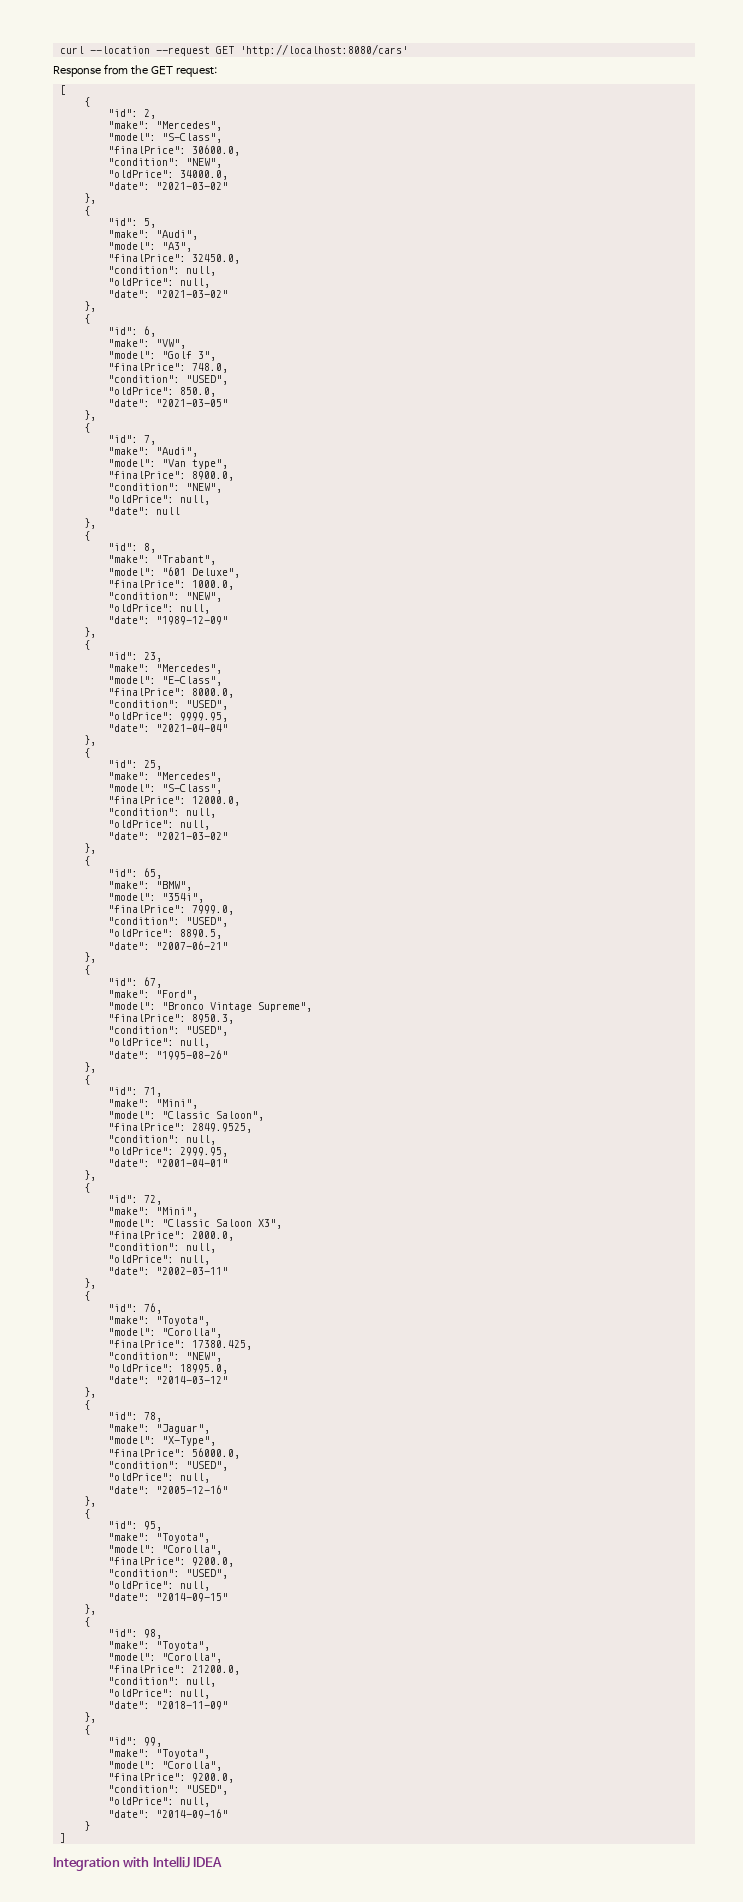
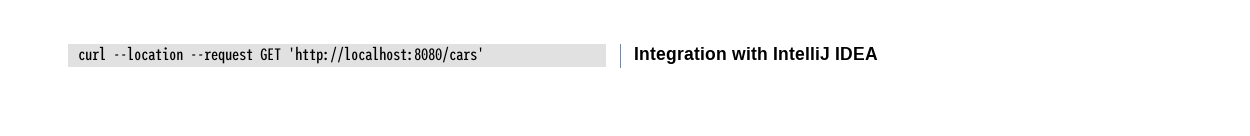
- Response from the GET request:
- [
- {
- "id": 2,
- "make": "Mercedes",
- "model": "S-Class",
- "finalPrice": 30600.0,
- "condition": "NEW",
- "oldPrice": 34000.0,
- "date": "2021-03-02"
- },
- {
- "id": 5,
- "make": "Audi",
- "model": "A3",
- "finalPrice": 32450.0,
- "condition": null,
- "oldPrice": null,
- "date": "2021-03-02"
- },
- {
- "id": 6,
- "make": "VW",
- "model": "Golf 3",
- "finalPrice": 748.0,
- "condition": "USED",
- "oldPrice": 850.0,
- "date": "2021-03-05"
- },
- {
- "id": 7,
- "make": "Audi",
- "model": "Van type",
- "finalPrice": 8900.0,
- "condition": "NEW",
- "oldPrice": null,
- "date": null
- },
- {
- "id": 8,
- "make": "Trabant",
- "model": "601 Deluxe",
- "finalPrice": 1000.0,
- "condition": "NEW",
- "oldPrice": null,
- "date": "1989-12-09"
- },
- {
- "id": 23,
- "make": "Mercedes",
- "model": "E-Class",
- "finalPrice": 8000.0,
- "condition": "USED",
- "oldPrice": 9999.95,
- "date": "2021-04-04"
- },
- {
- "id": 25,
- "make": "Mercedes",
- "model": "S-Class",
- "finalPrice": 12000.0,
- "condition": null,
- "oldPrice": null,
- "date": "2021-03-02"
- },
- {
- "id": 65,
- "make": "BMW",
- "model": "354i",
- "finalPrice": 7999.0,
- "condition": "USED",
- "oldPrice": 8890.5,
- "date": "2007-06-21"
- },
- {
- "id": 67,
- "make": "Ford",
- "model": "Bronco Vintage Supreme",
- "finalPrice": 8950.3,
- "condition": "USED",
- "oldPrice": null,
- "date": "1995-08-26"
- },
- {
- "id": 71,
- "make": "Mini",
- "model": "Classic Saloon",
- "finalPrice": 2849.9525,
- "condition": null,
- "oldPrice": 2999.95,
- "date": "2001-04-01"
- },
- {
- "id": 72,
- "make": "Mini",
- "model": "Classic Saloon X3",
- "finalPrice": 2000.0,
- "condition": null,
- "oldPrice": null,
- "date": "2002-03-11"
- },
- {
- "id": 76,
- "make": "Toyota",
- "model": "Corolla",
- "finalPrice": 17380.425,
- "condition": "NEW",
- "oldPrice": 18995.0,
- "date": "2014-03-12"
- },
- {
- "id": 78,
- "make": "Jaguar",
- "model": "X-Type",
- "finalPrice": 56000.0,
- "condition": "USED",
- "oldPrice": null,
- "date": "2005-12-16"
- },
- {
- "id": 95,
- "make": "Toyota",
- "model": "Corolla",
- "finalPrice": 9200.0,
- "condition": "USED",
- "oldPrice": null,
- "date": "2014-09-15"
- },
- {
- "id": 98,
- "make": "Toyota",
- "model": "Corolla",
- "finalPrice": 21200.0,
- "condition": null,
- "oldPrice": null,
- "date": "2018-11-09"
- },
- {
- "id": 99,
- "make": "Toyota",
- "model": "Corolla",
- "finalPrice": 9200.0,
- "condition": "USED",
- "oldPrice": null,
- "date": "2014-09-16"
- }
- ]

